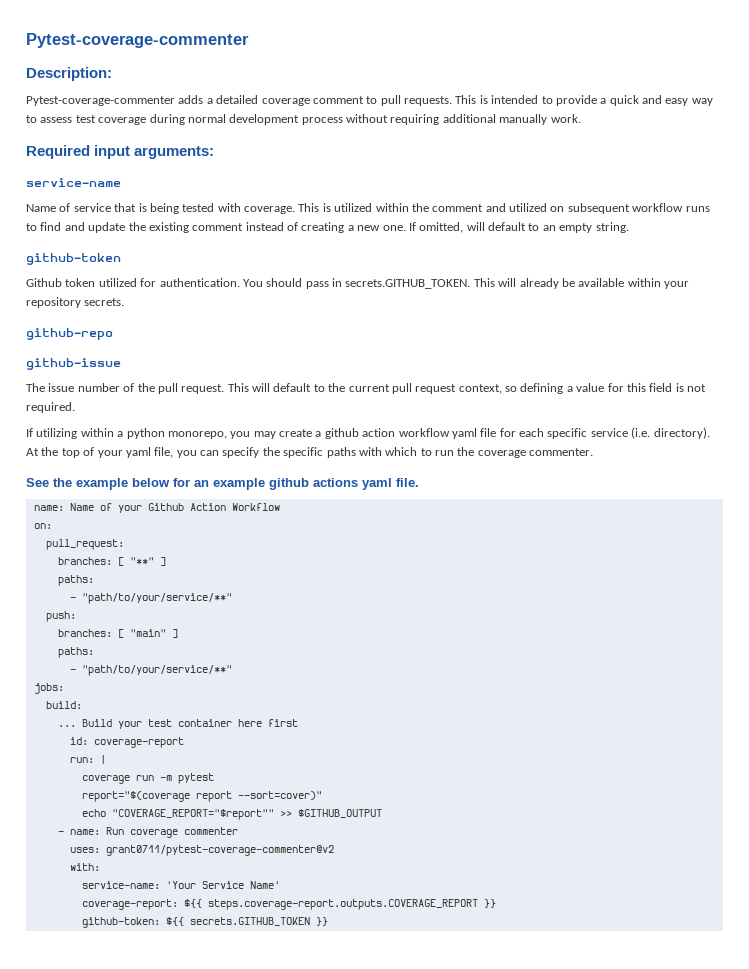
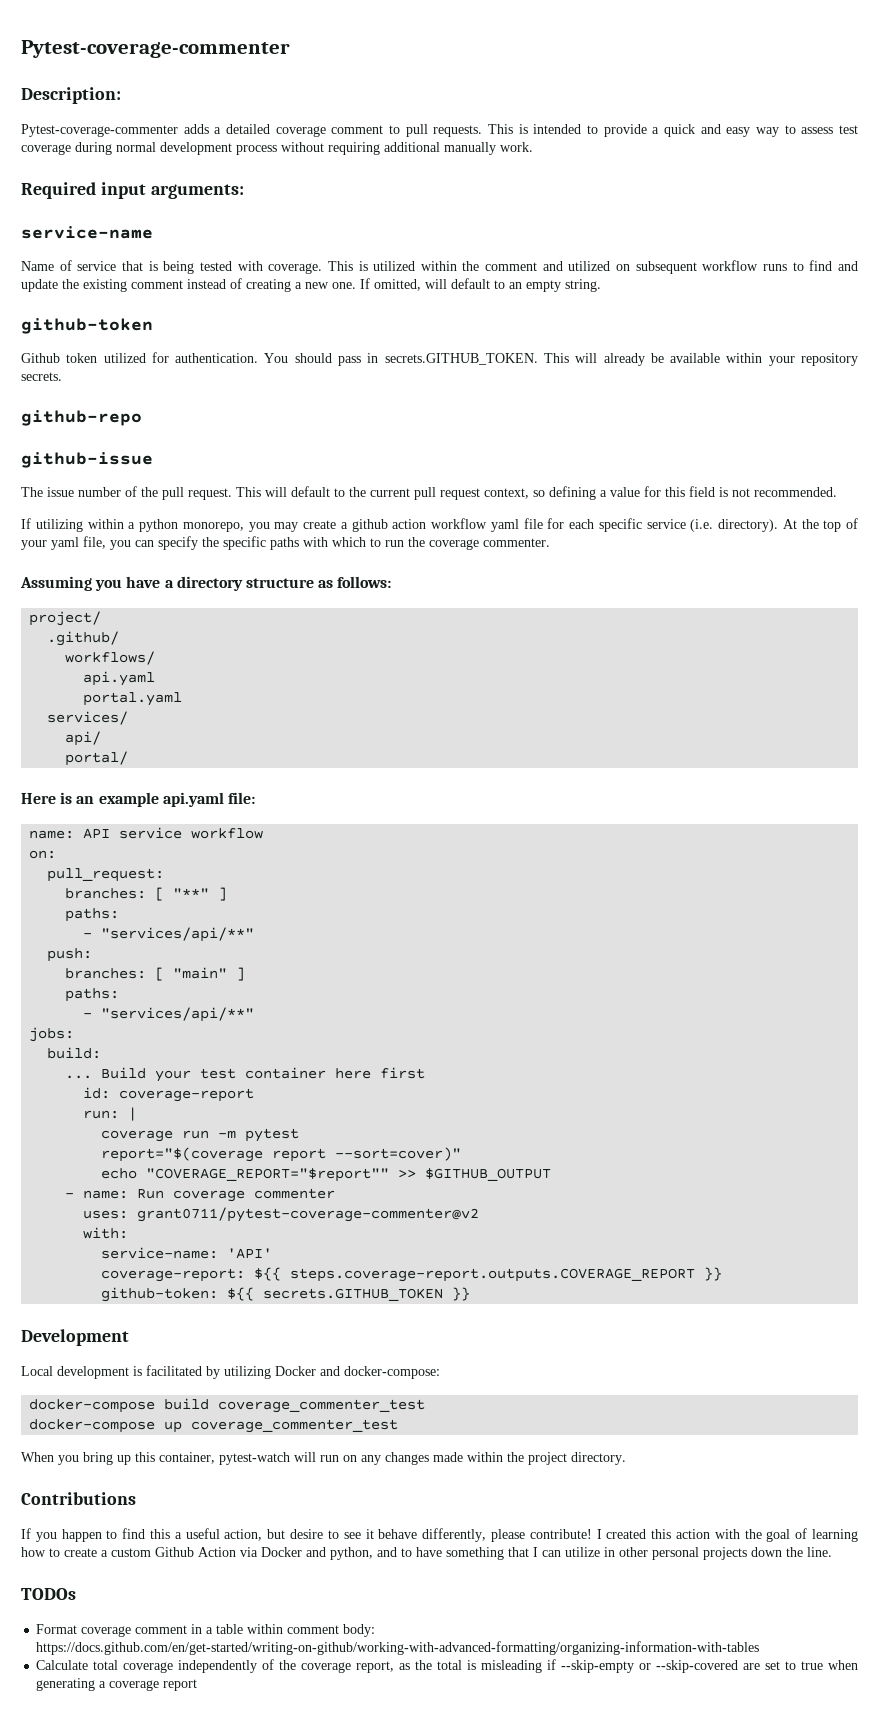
- This will default to the current pull request context, so defining a value for this field is not required.
+ This will default to the current pull request context, so defining a value for this field is not recommended.
- See the example below for an example github actions yaml file.
- name: Name of your Github Action Workflow
+ Assuming you have a directory structure as follows:
+ project/
+ .github/
+ workflows/
+ api.yaml
+ portal.yaml
+ services/
+ api/
+ portal/
+ Here is an example api.yaml file:
+ name: API service workflow
  branches: [ "**" ]
  paths:
- - "path/to/your/service/**"
+ - "services/api/**"
  branches: [ "main" ]
  paths:
- - "path/to/your/service/**"
+ - "services/api/**"
- service-name: 'Your Service Name'
+ service-name: 'API'
+ Development
+ Local development is facilitated by utilizing Docker and docker-compose:
+ docker-compose build coverage_commenter_test
+ docker-compose up coverage_commenter_test
+ When you bring up this container, pytest-watch will run on any changes made within the project directory.
+ Contributions
+ If you happen to find this a useful action, but desire to see it behave differently, please contribute! I created this action with the goal of learning how to create a custom Github Action via Docker and python, and to have something that I can utilize in other personal projects down the line.
+ TODOs
+ Format coverage comment in a table within comment body: https://docs.github.com/en/get-started/writing-on-github/working-with-advanced-formatting/organizing-information-with-tables
+ Calculate total coverage independently of the coverage report, as the total is misleading if --skip-empty or --skip-covered are set to true when generating a coverage report

